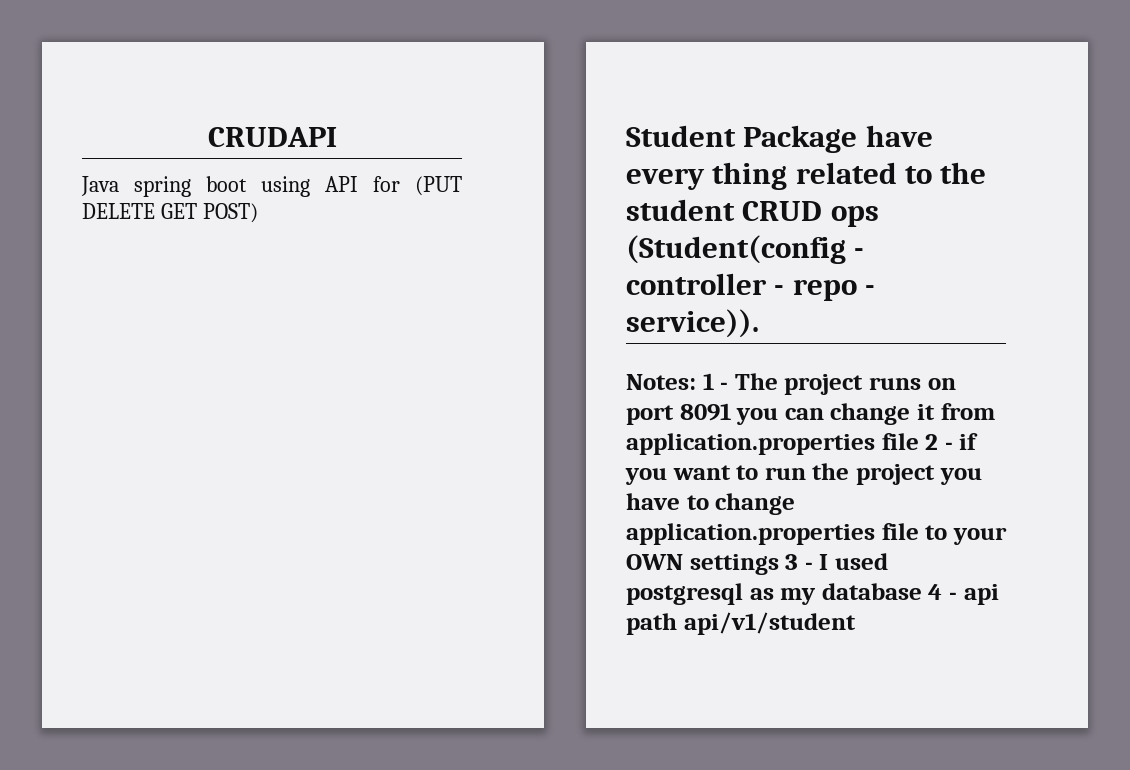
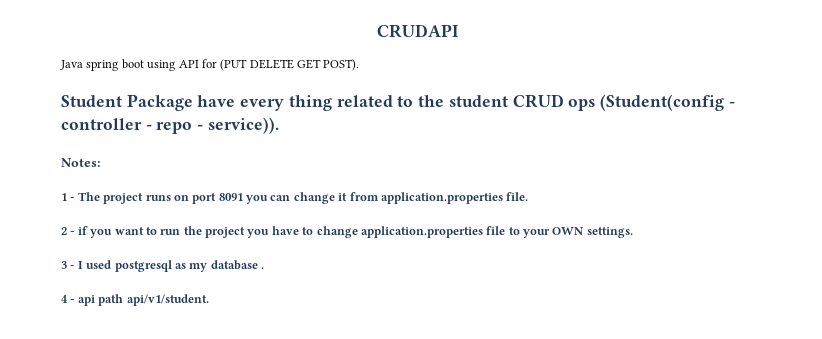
- Java spring boot using API for (PUT DELETE GET POST)
+ Java spring boot using API for (PUT DELETE GET POST).
- Notes: 1 - The project runs on port 8091 you can change it from application.properties file 2 - if you want to run the project you have to change application.properties file to your OWN settings 3 - I used postgresql as my database 4 - api path api/v1/student
+ Notes:
+ 1 - The project runs on port 8091 you can change it from application.properties file.
+ 2 - if you want to run the project you have to change application.properties file to your OWN settings.
+ 3 - I used postgresql as my database .
+ 4 - api path api/v1/student.

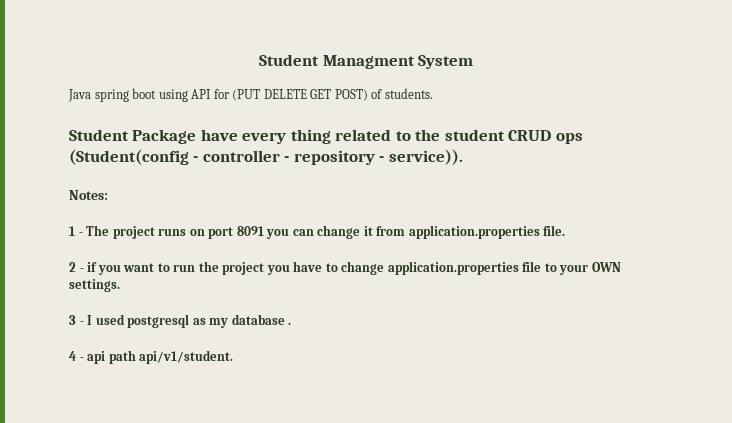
- CRUDAPI
+ Student Managment System
- Java spring boot using API for (PUT DELETE GET POST).
+ Java spring boot using API for (PUT DELETE GET POST) of students.
- Student Package have every thing related to the student CRUD ops (Student(config - controller - repo - service)).
+ Student Package have every thing related to the student CRUD ops (Student(config - controller - repository - service)).

